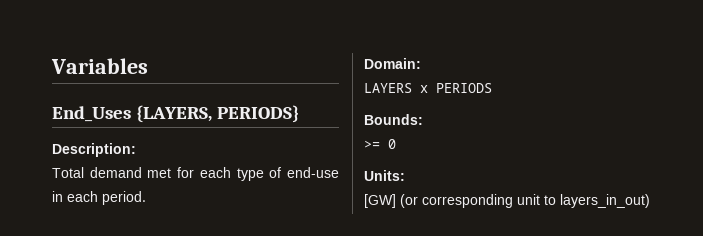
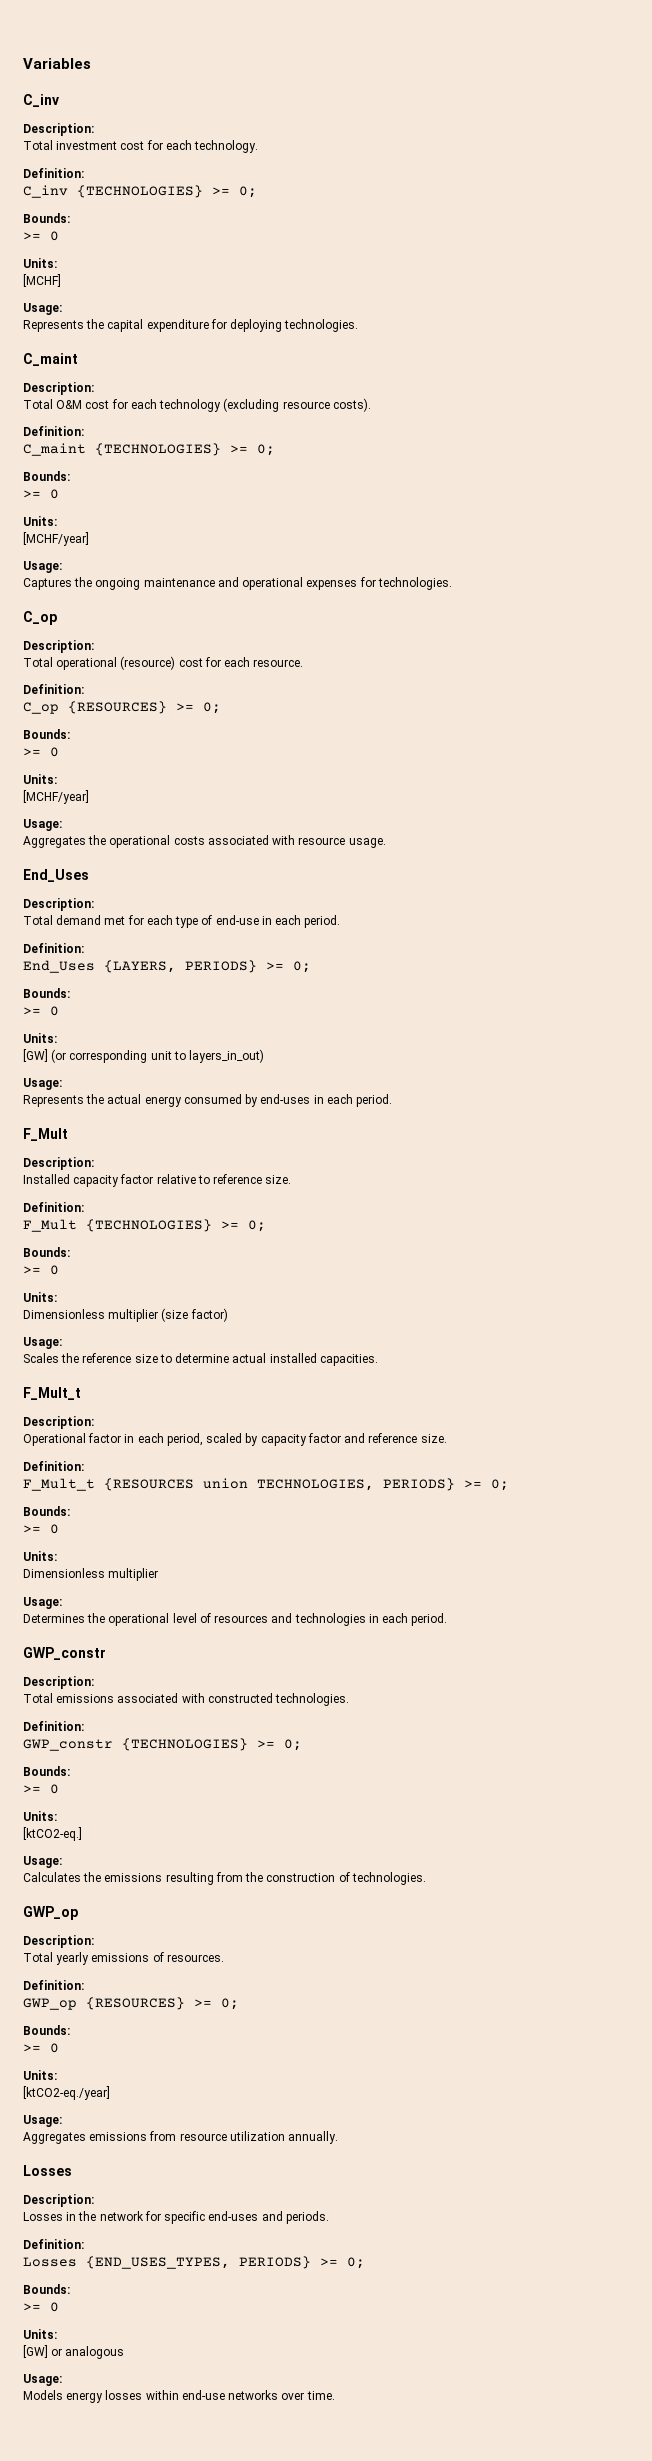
  Variables
- End_Uses {LAYERS, PERIODS}
+ C_inv
+ Description:
+ Total investment cost for each technology.
+ Definition:
+ C_inv {TECHNOLOGIES} >= 0;
+ Bounds:
+ >= 0
+ Units:
+ [MCHF]
+ Usage:
+ Represents the capital expenditure for deploying technologies.
+ C_maint
+ Description:
+ Total O&M cost for each technology (excluding resource costs).
+ Definition:
+ C_maint {TECHNOLOGIES} >= 0;
+ Bounds:
+ >= 0
+ Units:
+ [MCHF/year]
+ Usage:
+ Captures the ongoing maintenance and operational expenses for technologies.
+ C_op
+ Description:
+ Total operational (resource) cost for each resource.
+ Definition:
+ C_op {RESOURCES} >= 0;
+ Bounds:
+ >= 0
+ Units:
+ [MCHF/year]
+ Usage:
+ Aggregates the operational costs associated with resource usage.
+ End_Uses
  Total demand met for each type of end-use in each period.
- Domain:
- LAYERS x PERIODS
+ Definition:
+ End_Uses {LAYERS, PERIODS} >= 0;
  [GW] (or corresponding unit to layers_in_out)
+ Usage:
+ Represents the actual energy consumed by end-uses in each period.
+ F_Mult
+ Description:
+ Installed capacity factor relative to reference size.
+ Definition:
+ F_Mult {TECHNOLOGIES} >= 0;
+ Bounds:
+ >= 0
+ Units:
+ Dimensionless multiplier (size factor)
+ Usage:
+ Scales the reference size to determine actual installed capacities.
+ F_Mult_t
+ Description:
+ Operational factor in each period, scaled by capacity factor and reference size.
+ Definition:
+ F_Mult_t {RESOURCES union TECHNOLOGIES, PERIODS} >= 0;
+ Bounds:
+ >= 0
+ Units:
+ Dimensionless multiplier
+ Usage:
+ Determines the operational level of resources and technologies in each period.
+ GWP_constr
+ Description:
+ Total emissions associated with constructed technologies.
+ Definition:
+ GWP_constr {TECHNOLOGIES} >= 0;
+ Bounds:
+ >= 0
+ Units:
+ [ktCO2-eq.]
+ Usage:
+ Calculates the emissions resulting from the construction of technologies.
+ GWP_op
+ Description:
+ Total yearly emissions of resources.
+ Definition:
+ GWP_op {RESOURCES} >= 0;
+ Bounds:
+ >= 0
+ Units:
+ [ktCO2-eq./year]
+ Usage:
+ Aggregates emissions from resource utilization annually.
+ Losses
+ Description:
+ Losses in the network for specific end-uses and periods.
+ Definition:
+ Losses {END_USES_TYPES, PERIODS} >= 0;
+ Bounds:
+ >= 0
+ Units:
+ [GW] or analogous
+ Usage:
+ Models energy losses within end-use networks over time.

